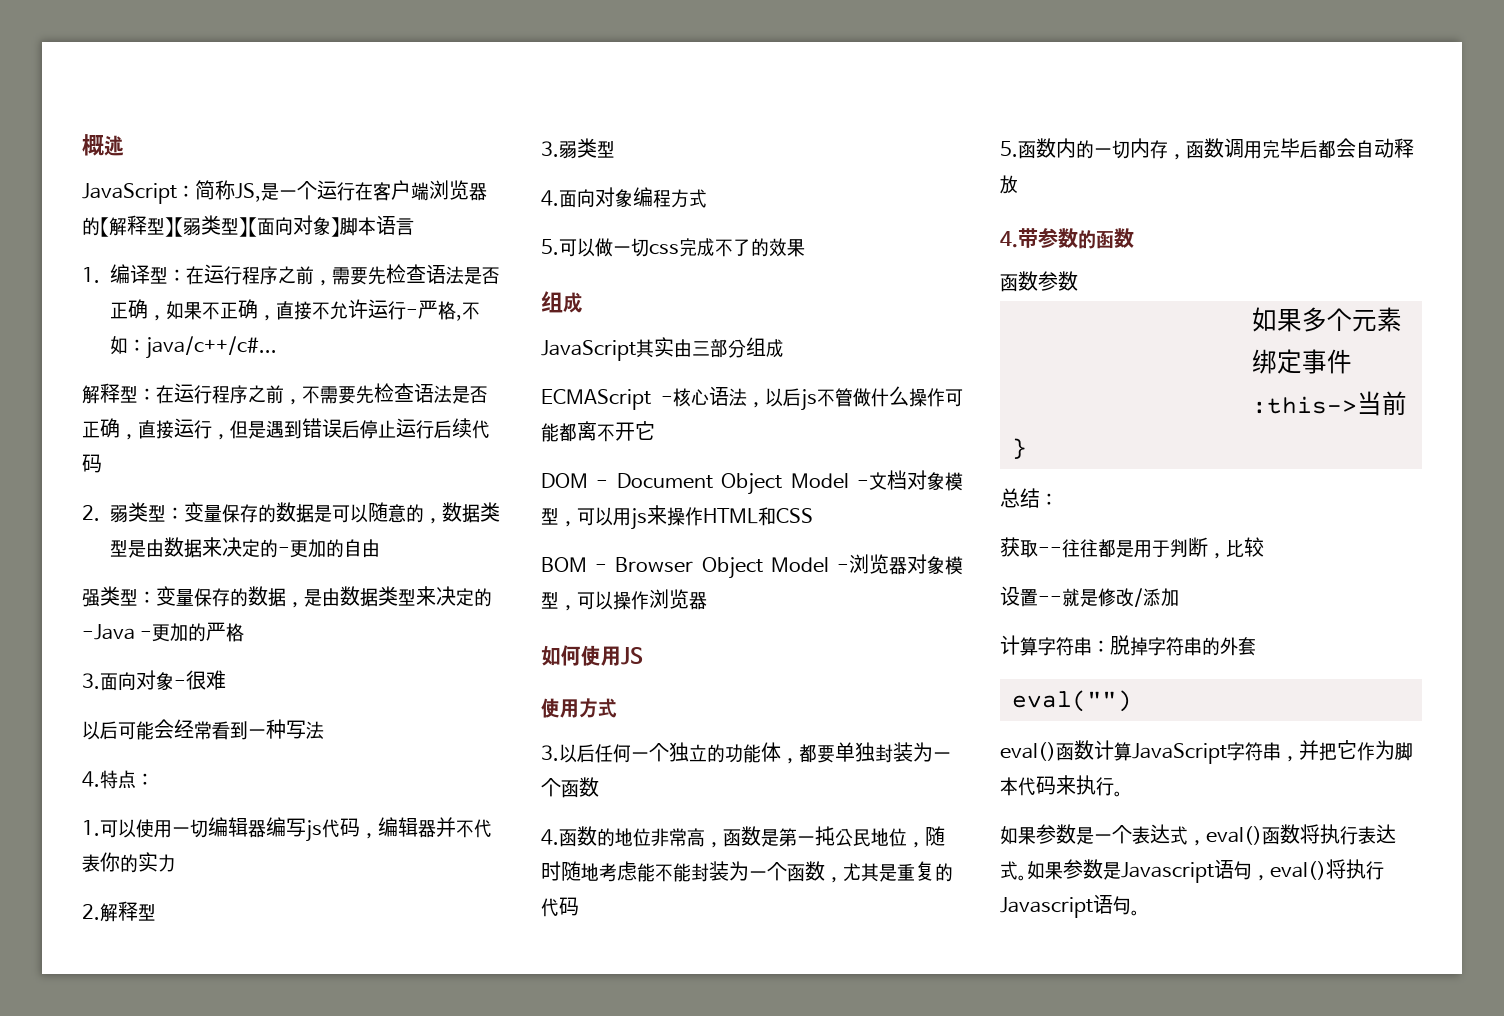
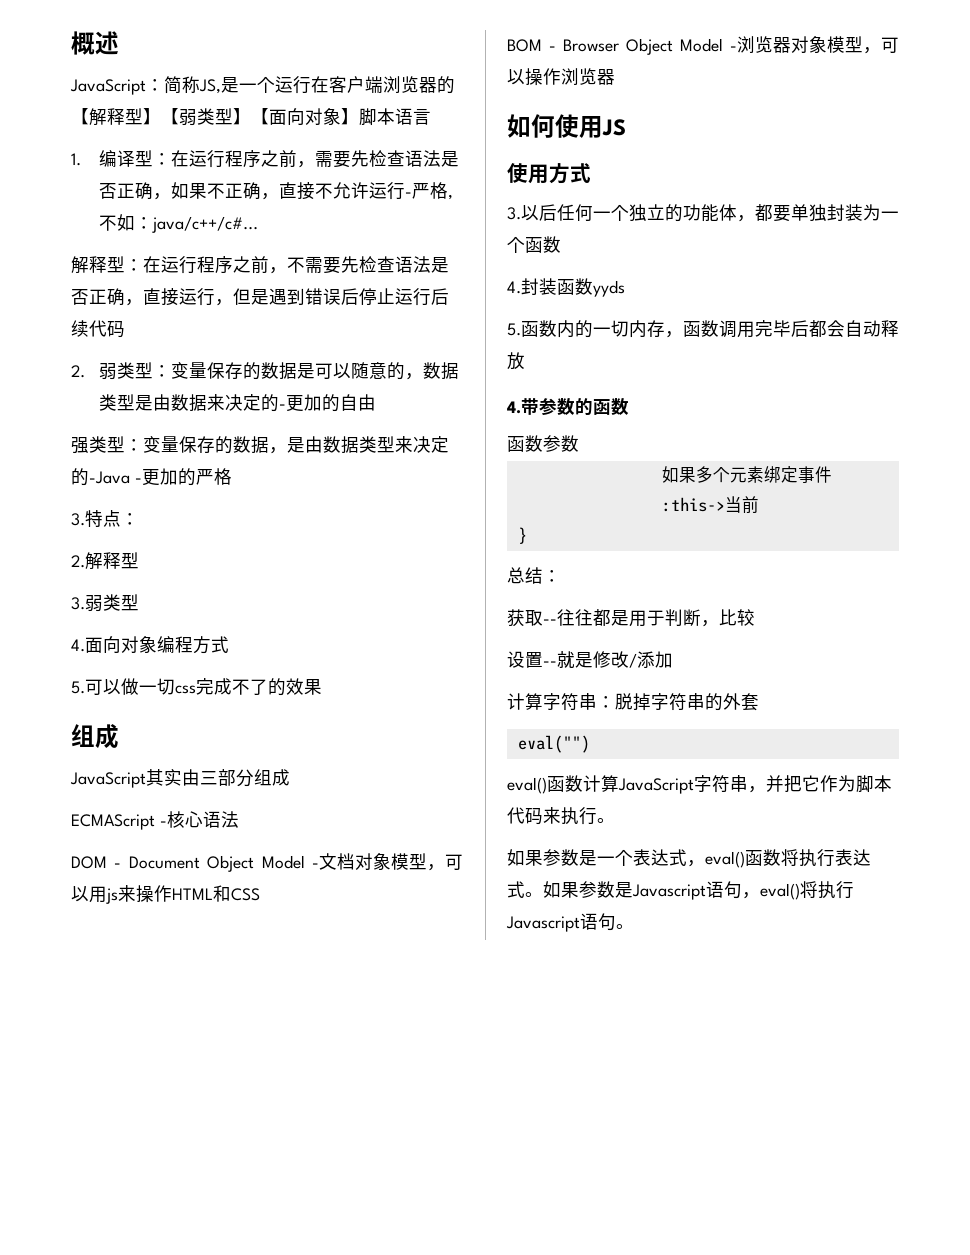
- 3.面向对象-很难
- 以后可能会经常看到一种写法
- 4.特点：
- 1.可以使用一切编辑器编写js代码，编辑器并不代表你的实力
+ 3.特点：
- ECMAScript -核心语法，以后js不管做什么操作可能都离不开它
+ ECMAScript -核心语法
- 4.函数的地位非常高，函数是第一扽公民地位，随时随地考虑能不能封装为一个函数，尤其是重复的代码
+ 4.封装函数yyds

